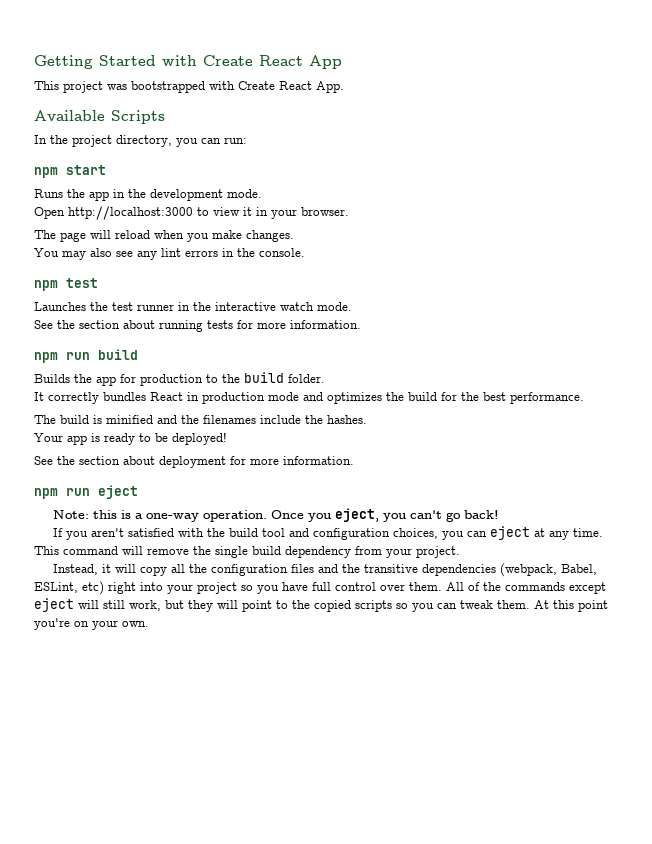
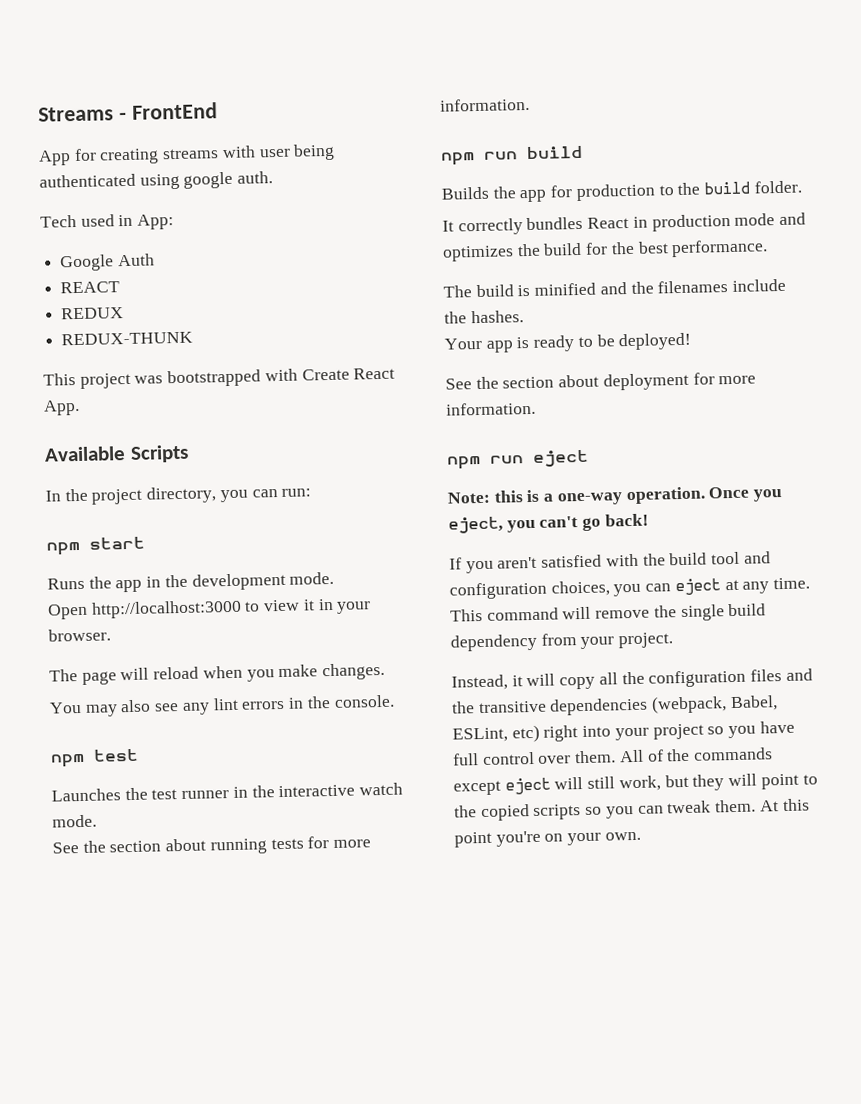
- Getting Started with Create React App
+ Streams - FrontEnd
+ App for creating streams with user being authenticated using google auth.
+ Tech used in App:
+ Google Auth
+ REACT
+ REDUX
+ REDUX-THUNK

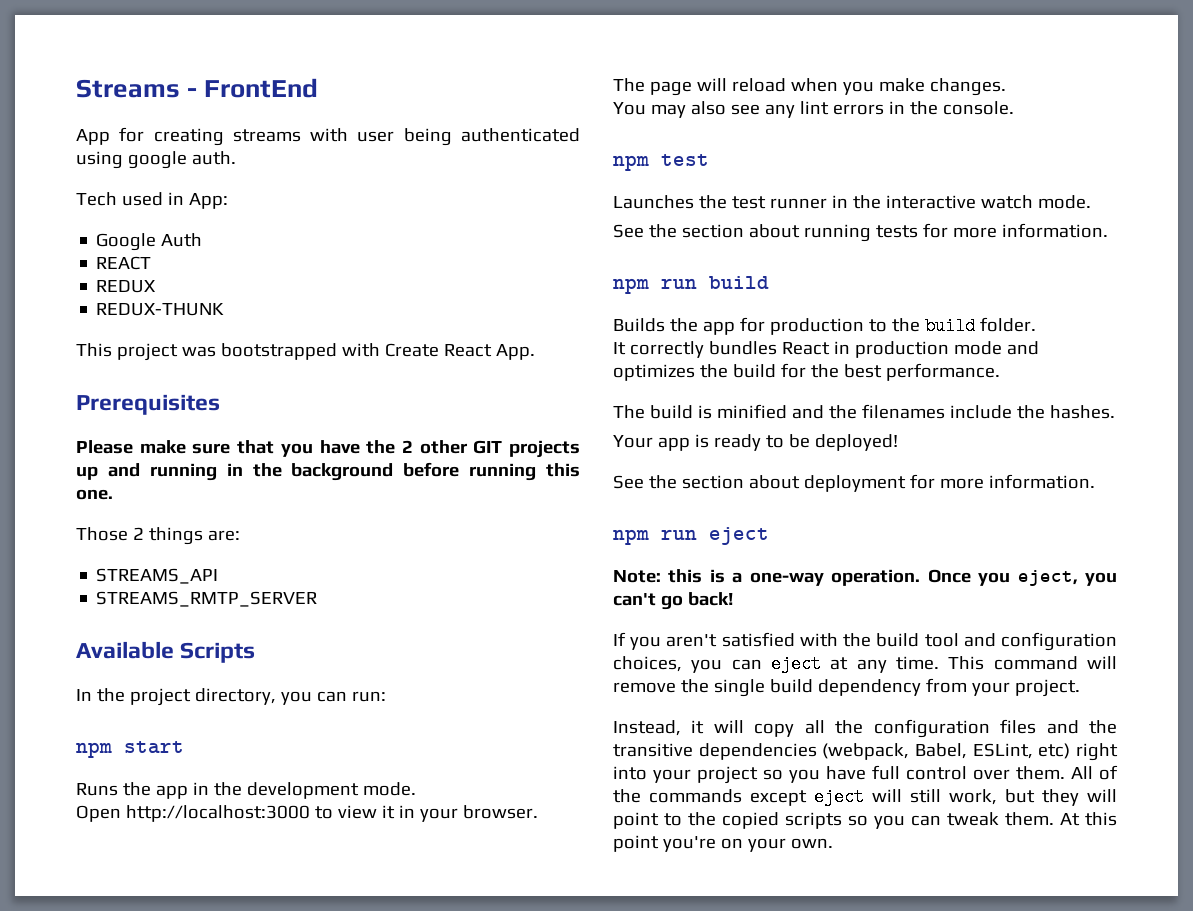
+ Prerequisites
+ Please make sure that you have the 2 other GIT projects up and running in the background before running this one.
+ Those 2 things are:
+ STREAMS_API
+ STREAMS_RMTP_SERVER

